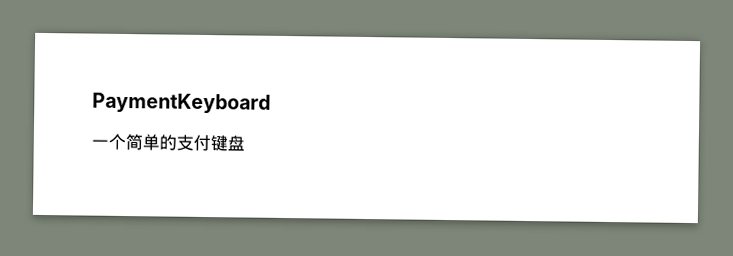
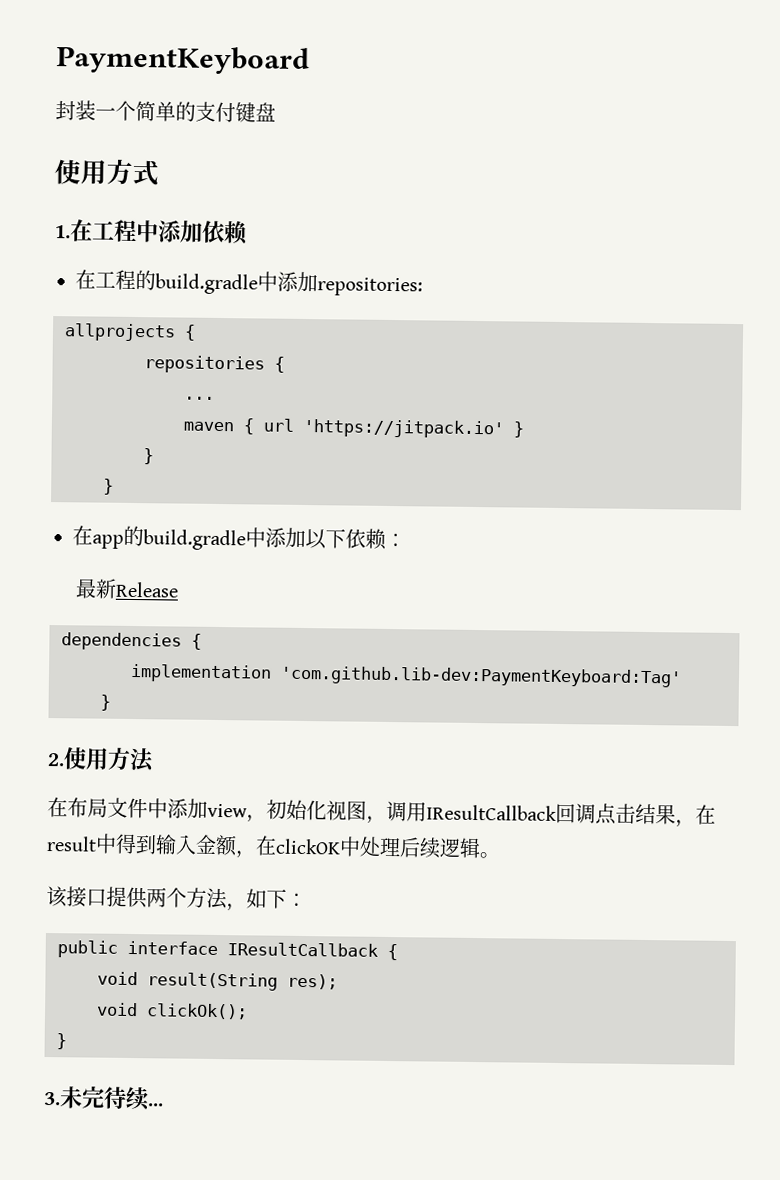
- 一个简单的支付键盘
+ 封装一个简单的支付键盘
+ 使用方式
+ 1.在工程中添加依赖
+ 在工程的build.gradle中添加repositories:
+ allprojects {
+ repositories {
+ ...
+ maven { url 'https://jitpack.io' }
+ }
+ }
+ 在app的build.gradle中添加以下依赖：
+ 最新Release
+ dependencies {
+ implementation 'com.github.lib-dev:PaymentKeyboard:Tag'
+ }
+ 2.使用方法
+ 在布局文件中添加view，初始化视图，调用IResultCallback回调点击结果，在result中得到输入金额，在clickOK中处理后续逻辑。
+ 该接口提供两个方法，如下：
+ public interface IResultCallback {
+ void result(String res);
+ void clickOk();
+ }
+ 3.未完待续...

